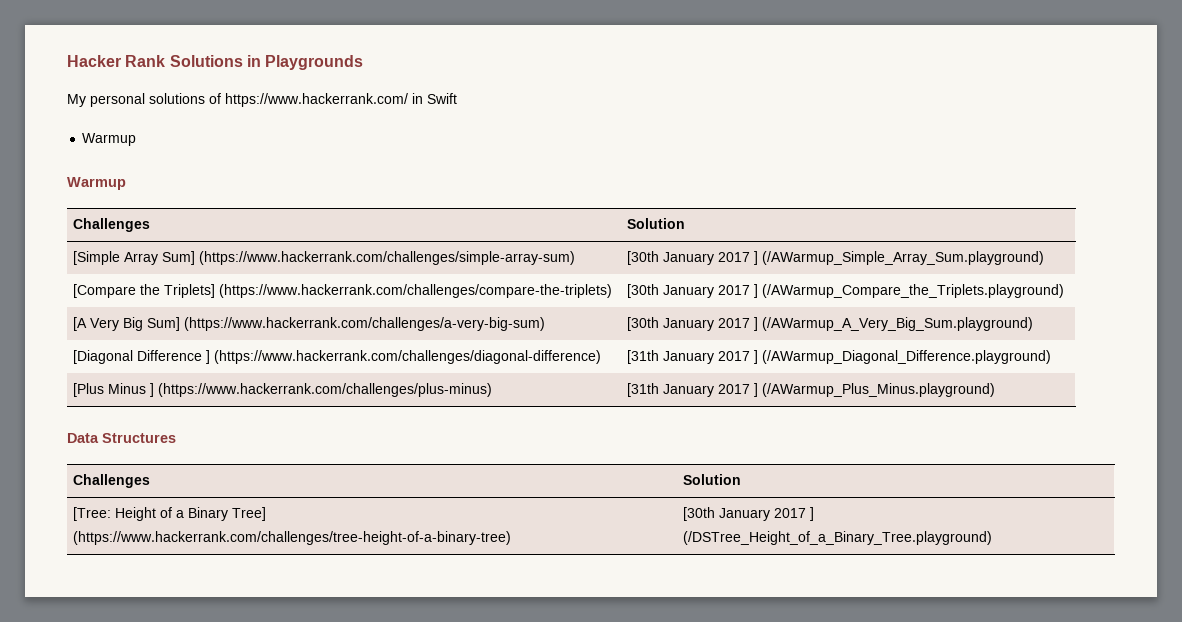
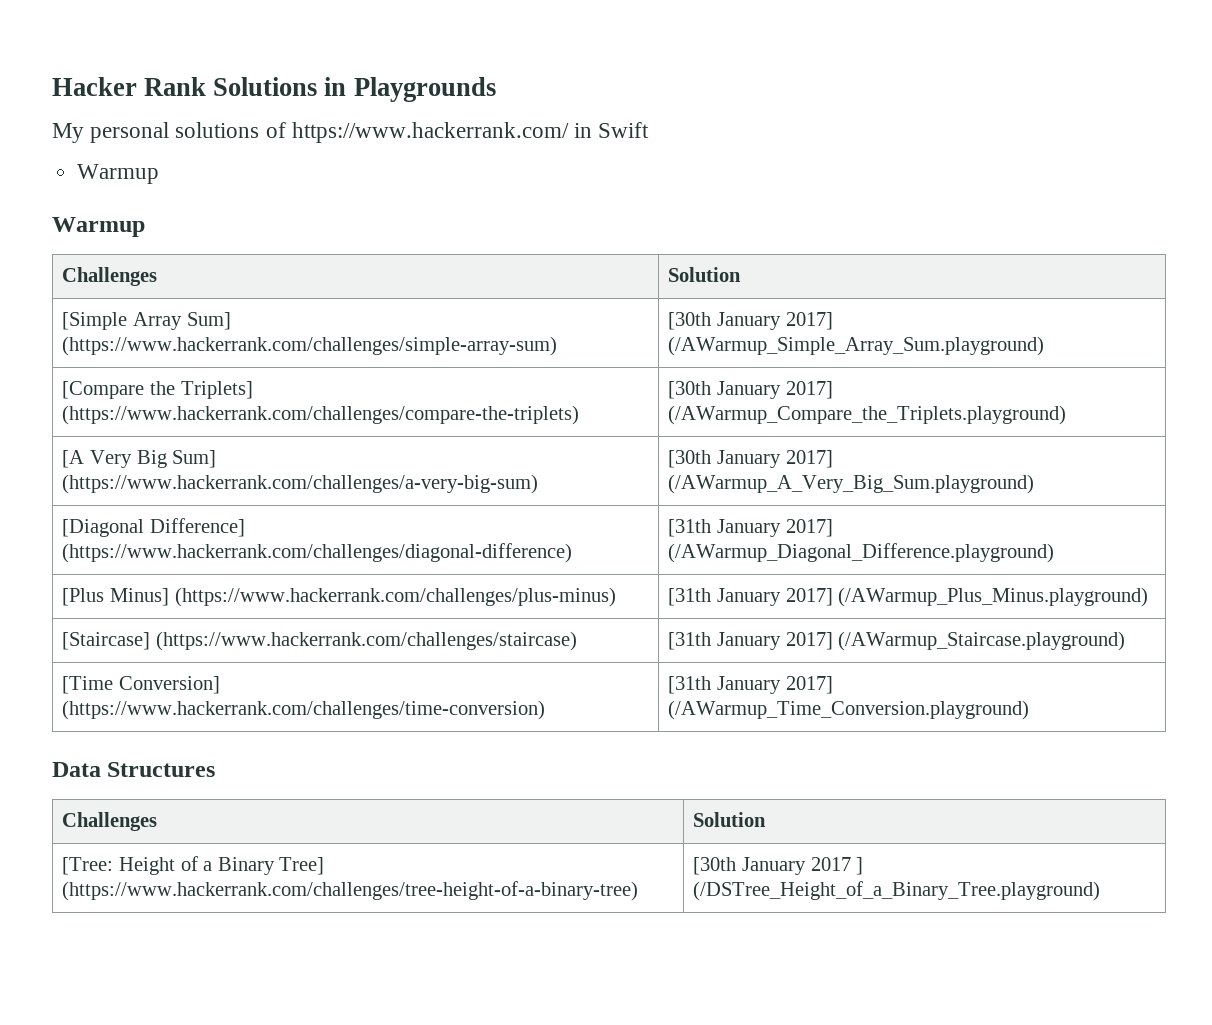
- [Simple Array Sum] (https://www.hackerrank.com/challenges/simple-array-sum) | [30th January 2017 ] (/AWarmup_Simple_Array_Sum.playground)
+ [Simple Array Sum] (https://www.hackerrank.com/challenges/simple-array-sum) | [30th January 2017] (/AWarmup_Simple_Array_Sum.playground)
- [Compare the Triplets] (https://www.hackerrank.com/challenges/compare-the-triplets) | [30th January 2017 ] (/AWarmup_Compare_the_Triplets.playground)
+ [Compare the Triplets] (https://www.hackerrank.com/challenges/compare-the-triplets) | [30th January 2017] (/AWarmup_Compare_the_Triplets.playground)
- [A Very Big Sum] (https://www.hackerrank.com/challenges/a-very-big-sum) | [30th January 2017 ] (/AWarmup_A_Very_Big_Sum.playground)
+ [A Very Big Sum] (https://www.hackerrank.com/challenges/a-very-big-sum) | [30th January 2017] (/AWarmup_A_Very_Big_Sum.playground)
- [Diagonal Difference ] (https://www.hackerrank.com/challenges/diagonal-difference) | [31th January 2017 ] (/AWarmup_Diagonal_Difference.playground)
+ [Diagonal Difference] (https://www.hackerrank.com/challenges/diagonal-difference) | [31th January 2017] (/AWarmup_Diagonal_Difference.playground)
- [Plus Minus ] (https://www.hackerrank.com/challenges/plus-minus) | [31th January 2017 ] (/AWarmup_Plus_Minus.playground)
+ [Plus Minus] (https://www.hackerrank.com/challenges/plus-minus) | [31th January 2017] (/AWarmup_Plus_Minus.playground)
+ [Staircase] (https://www.hackerrank.com/challenges/staircase) | [31th January 2017] (/AWarmup_Staircase.playground)
+ [Time Conversion] (https://www.hackerrank.com/challenges/time-conversion) | [31th January 2017] (/AWarmup_Time_Conversion.playground)

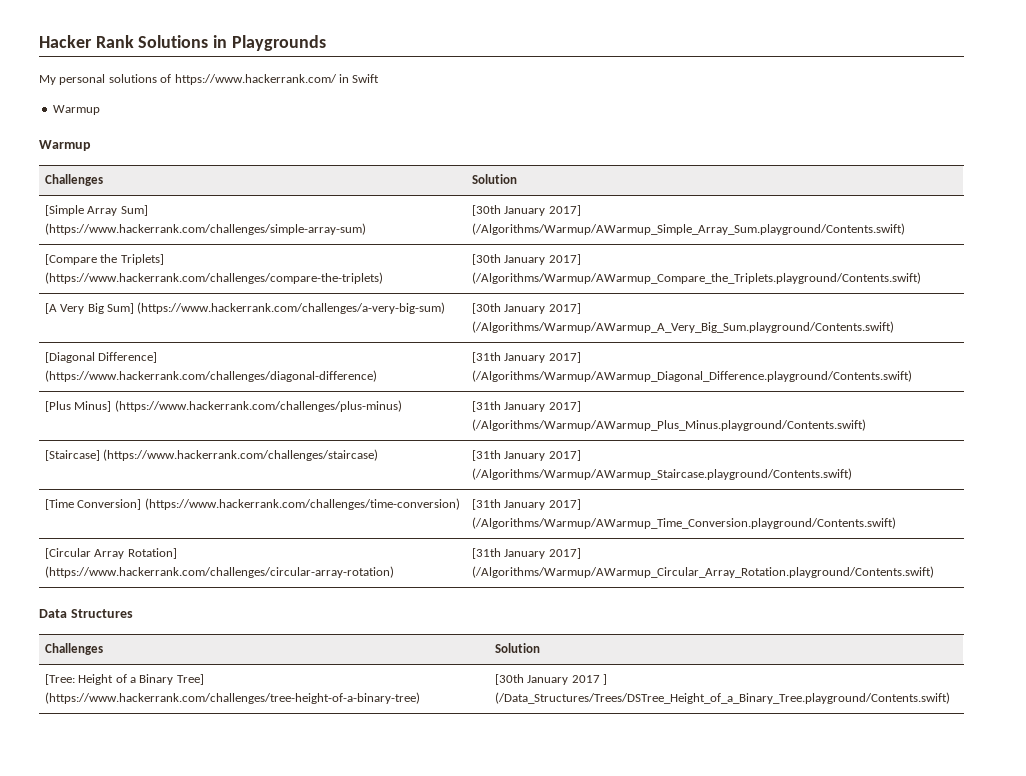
- [Simple Array Sum] (https://www.hackerrank.com/challenges/simple-array-sum) | [30th January 2017] (/AWarmup_Simple_Array_Sum.playground)
+ [Simple Array Sum] (https://www.hackerrank.com/challenges/simple-array-sum) | [30th January 2017] (/Algorithms/Warmup/AWarmup_Simple_Array_Sum.playground/Contents.swift)
- [Compare the Triplets] (https://www.hackerrank.com/challenges/compare-the-triplets) | [30th January 2017] (/AWarmup_Compare_the_Triplets.playground)
+ [Compare the Triplets] (https://www.hackerrank.com/challenges/compare-the-triplets) | [30th January 2017] (/Algorithms/Warmup/AWarmup_Compare_the_Triplets.playground/Contents.swift)
- [A Very Big Sum] (https://www.hackerrank.com/challenges/a-very-big-sum) | [30th January 2017] (/AWarmup_A_Very_Big_Sum.playground)
+ [A Very Big Sum] (https://www.hackerrank.com/challenges/a-very-big-sum) | [30th January 2017] (/Algorithms/Warmup/AWarmup_A_Very_Big_Sum.playground/Contents.swift)
- [Diagonal Difference] (https://www.hackerrank.com/challenges/diagonal-difference) | [31th January 2017] (/AWarmup_Diagonal_Difference.playground)
+ [Diagonal Difference] (https://www.hackerrank.com/challenges/diagonal-difference) | [31th January 2017] (/Algorithms/Warmup/AWarmup_Diagonal_Difference.playground/Contents.swift)
- [Plus Minus] (https://www.hackerrank.com/challenges/plus-minus) | [31th January 2017] (/AWarmup_Plus_Minus.playground)
+ [Plus Minus] (https://www.hackerrank.com/challenges/plus-minus) | [31th January 2017] (/Algorithms/Warmup/AWarmup_Plus_Minus.playground/Contents.swift)
- [Staircase] (https://www.hackerrank.com/challenges/staircase) | [31th January 2017] (/AWarmup_Staircase.playground)
+ [Staircase] (https://www.hackerrank.com/challenges/staircase) | [31th January 2017] (/Algorithms/Warmup/AWarmup_Staircase.playground/Contents.swift)
- [Time Conversion] (https://www.hackerrank.com/challenges/time-conversion) | [31th January 2017] (/AWarmup_Time_Conversion.playground)
+ [Time Conversion] (https://www.hackerrank.com/challenges/time-conversion) | [31th January 2017] (/Algorithms/Warmup/AWarmup_Time_Conversion.playground/Contents.swift)
+ [Circular Array Rotation] (https://www.hackerrank.com/challenges/circular-array-rotation) | [31th January 2017] (/Algorithms/Warmup/AWarmup_Circular_Array_Rotation.playground/Contents.swift)
- [Tree: Height of a Binary Tree] (https://www.hackerrank.com/challenges/tree-height-of-a-binary-tree) | [30th January 2017 ] (/DSTree_Height_of_a_Binary_Tree.playground)
+ [Tree: Height of a Binary Tree] (https://www.hackerrank.com/challenges/tree-height-of-a-binary-tree) | [30th January 2017 ] (/Data_Structures/Trees/DSTree_Height_of_a_Binary_Tree.playground/Contents.swift)

